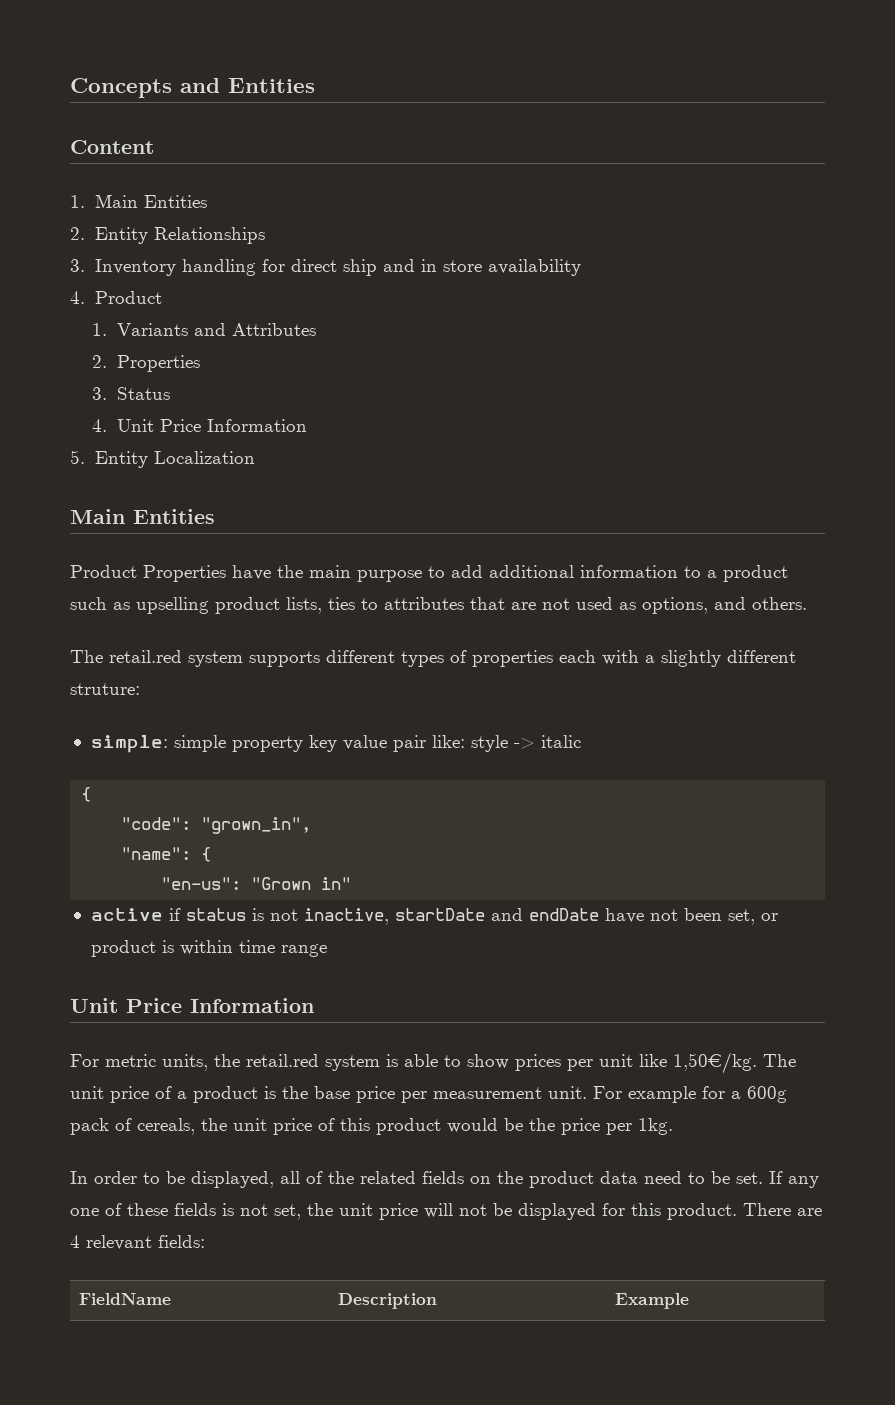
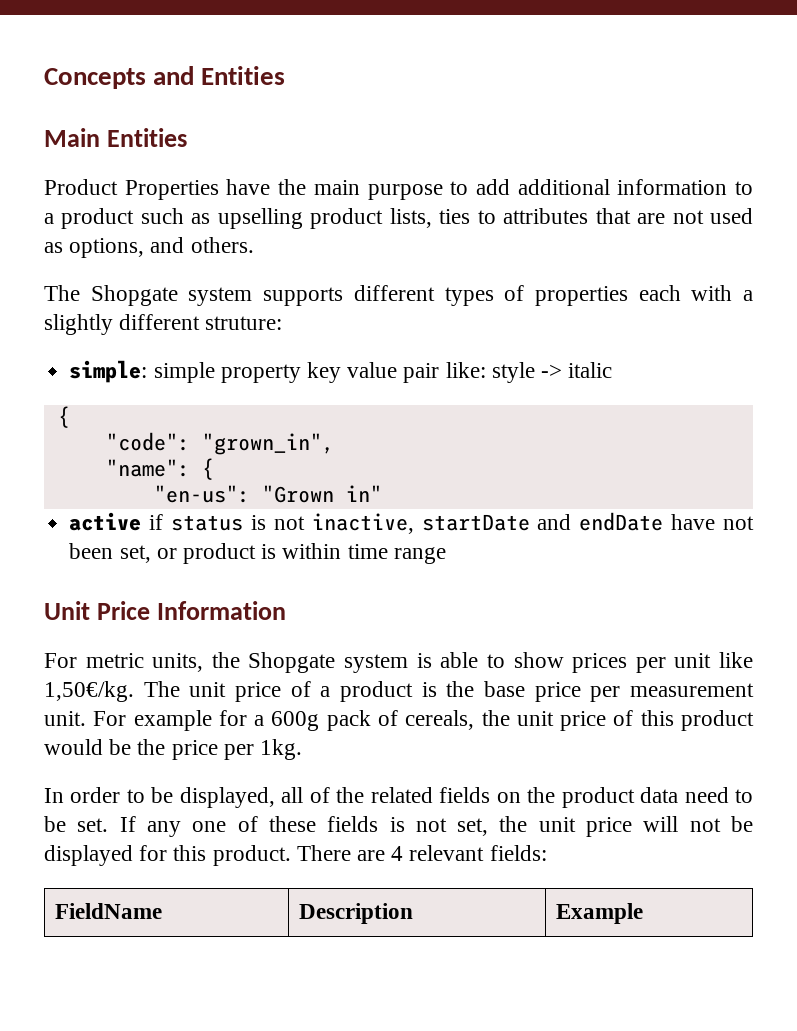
- Content
- 1. Main Entities
- 2. Entity Relationships
- 3. Inventory handling for direct ship and in store availability
- 4. Product
- 1. Variants and Attributes
- 2. Properties
- 3. Status
- 4. Unit Price Information
- 5. Entity Localization
- The retail.red system supports different types of properties each with a slightly different struture:
+ The Shopgate system supports different types of properties each with a slightly different struture:
- For metric units, the retail.red system is able to show prices per unit like 1,50€/kg.
+ For metric units, the Shopgate system is able to show prices per unit like 1,50€/kg.

